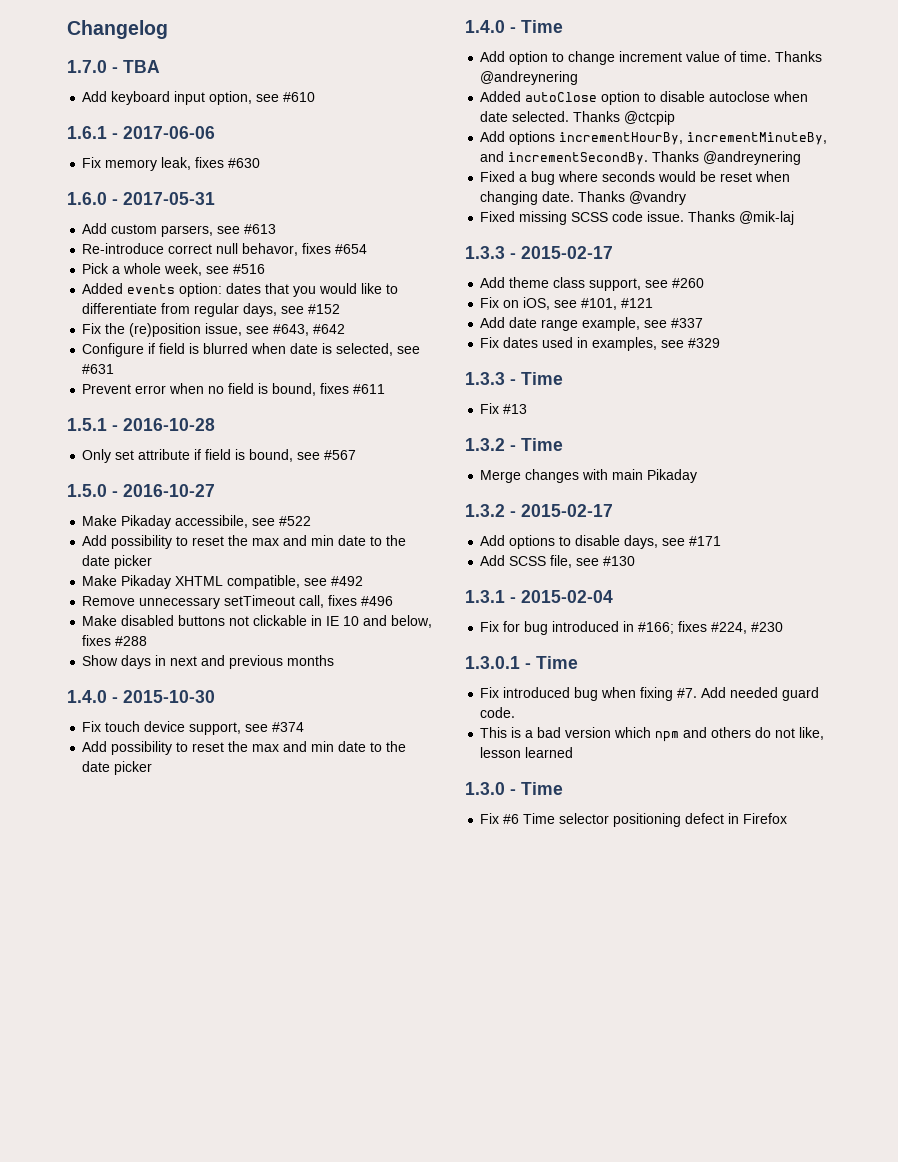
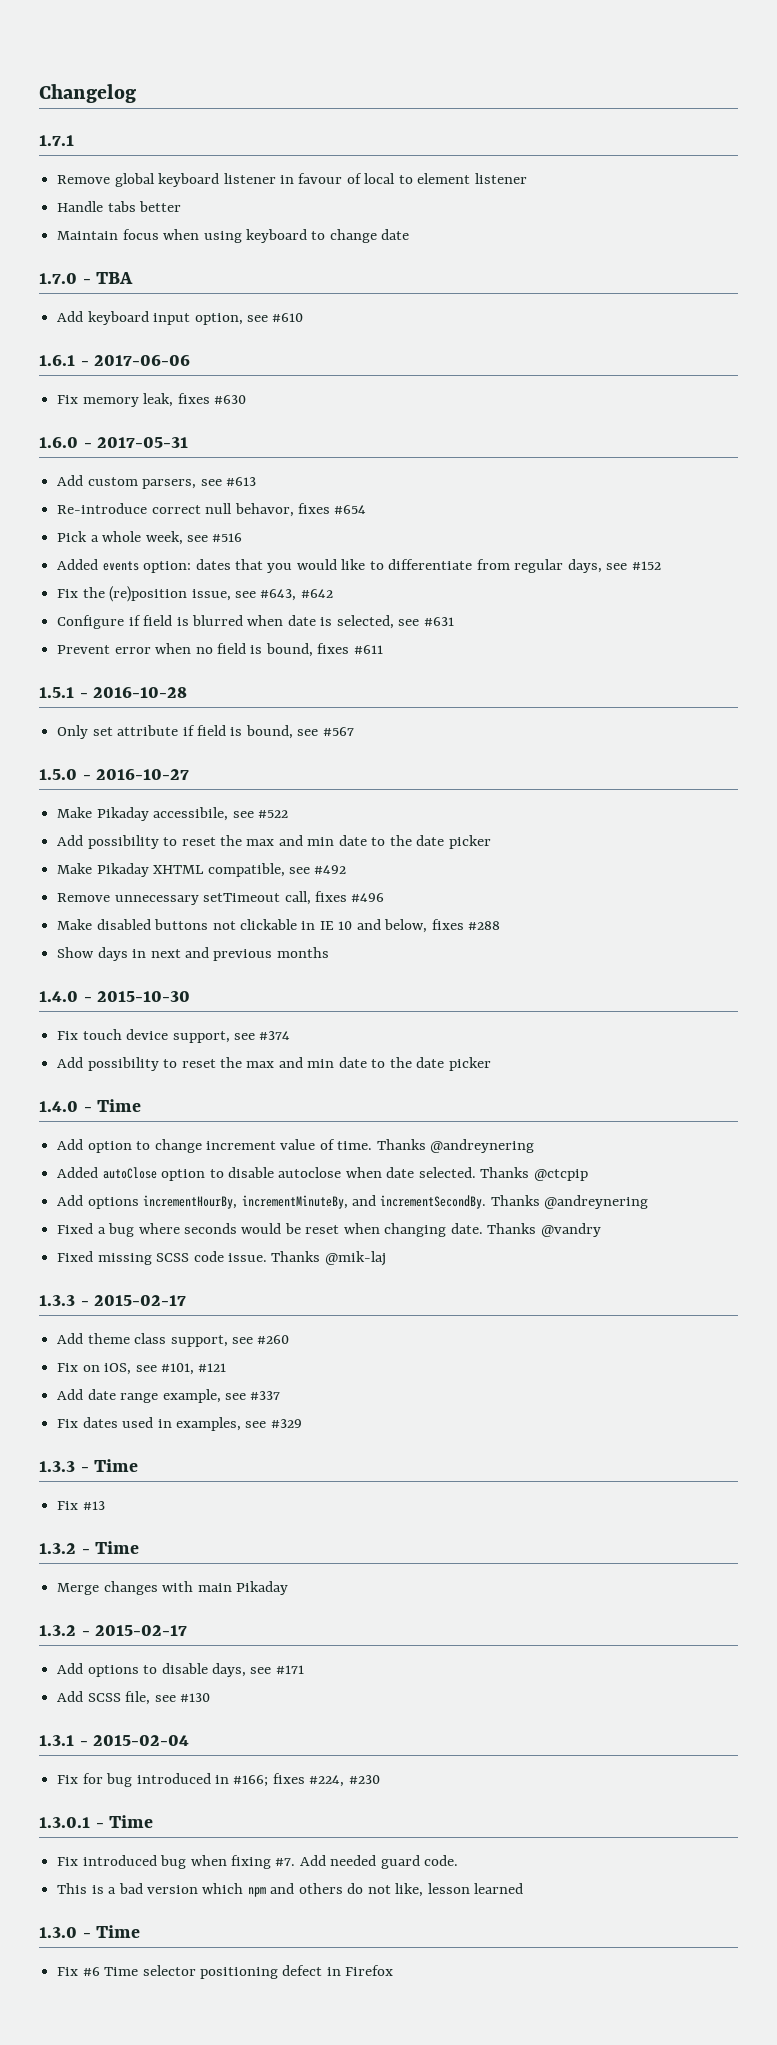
+ 1.7.1
+ Remove global keyboard listener in favour of local to element listener
+ Handle tabs better
+ Maintain focus when using keyboard to change date

